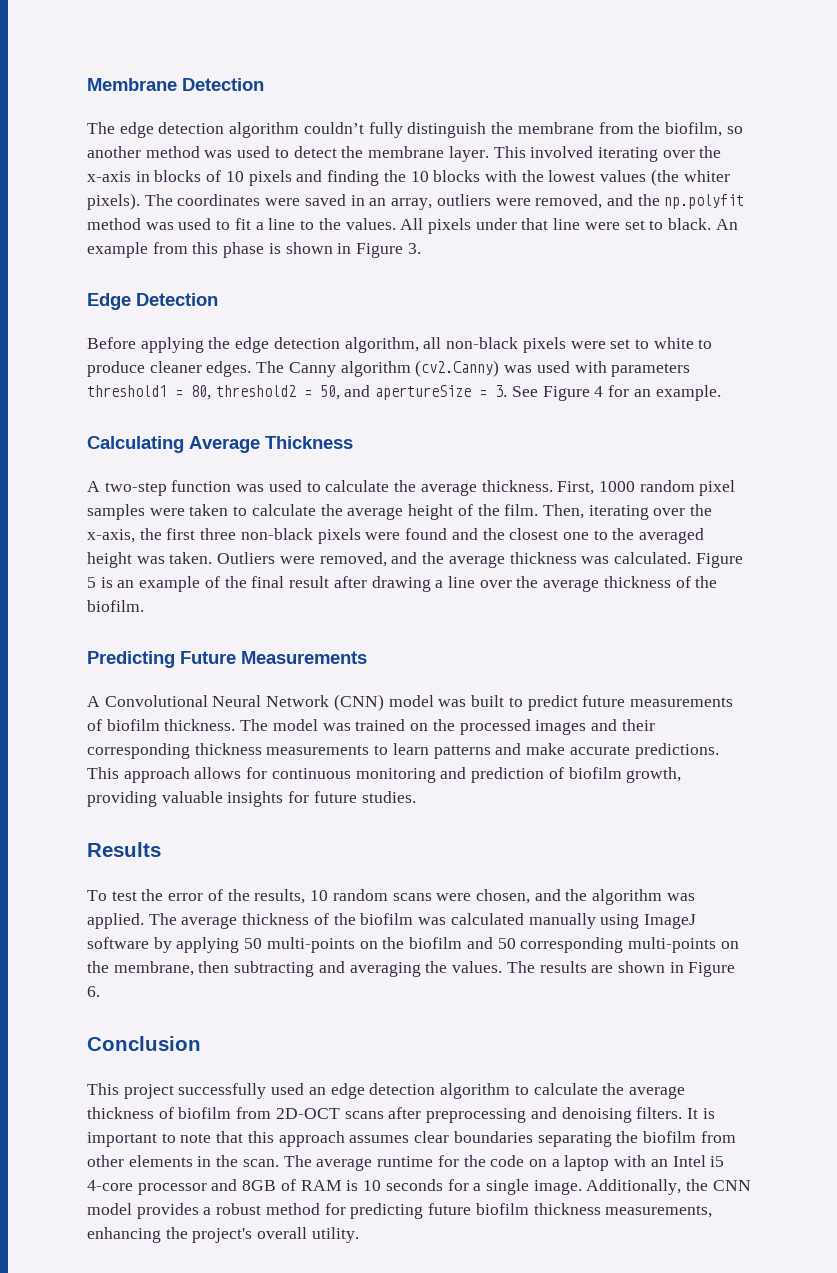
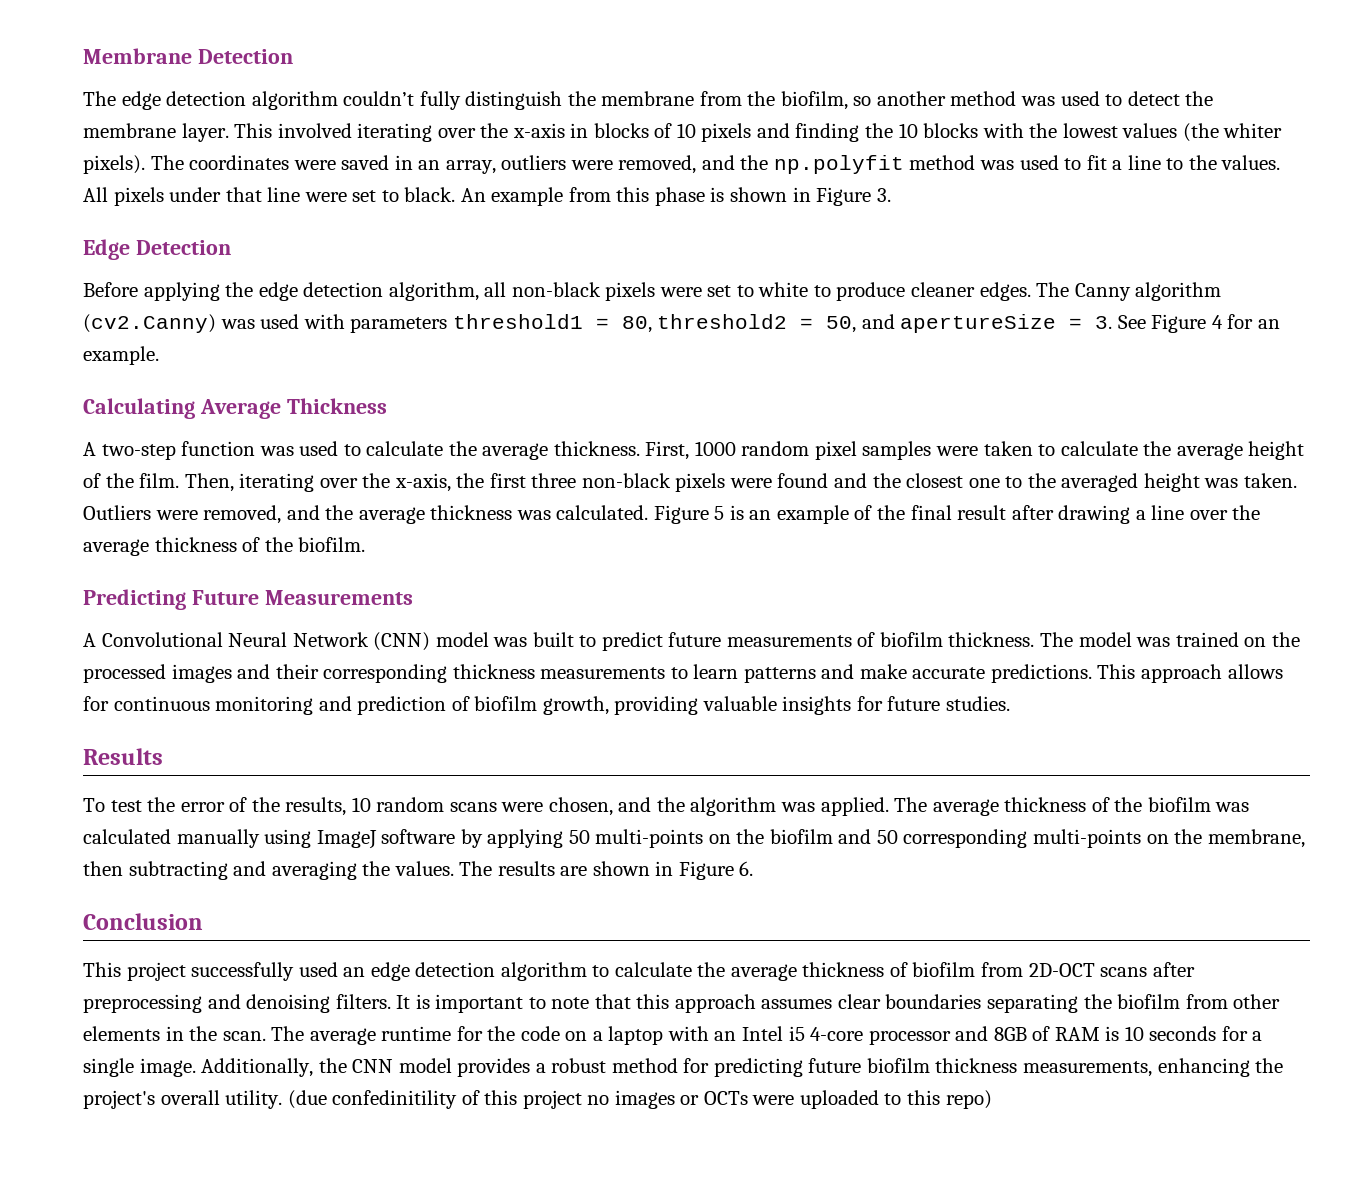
+ (due confedinitility of this project no images or OCTs were uploaded to this repo)

